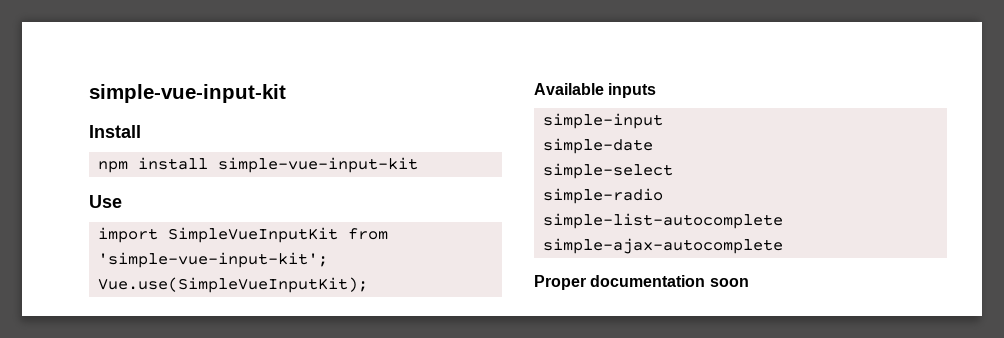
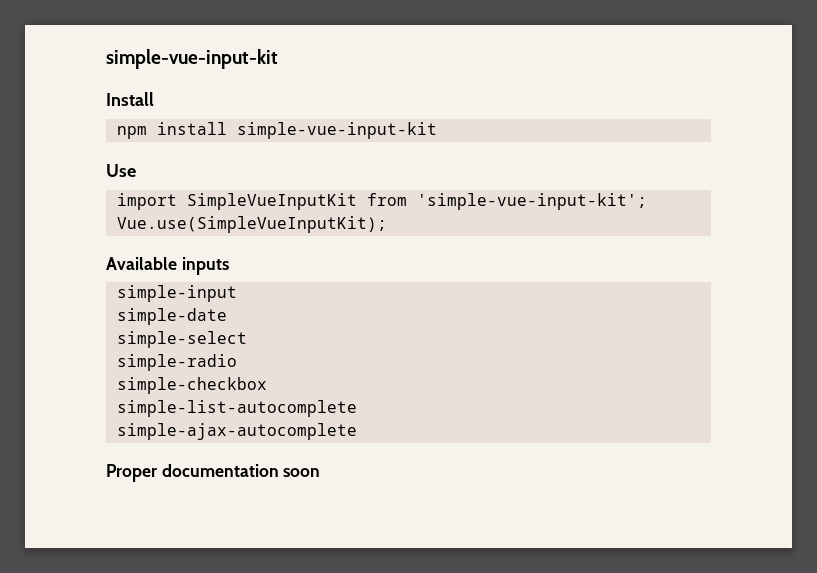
+ simple-checkbox

